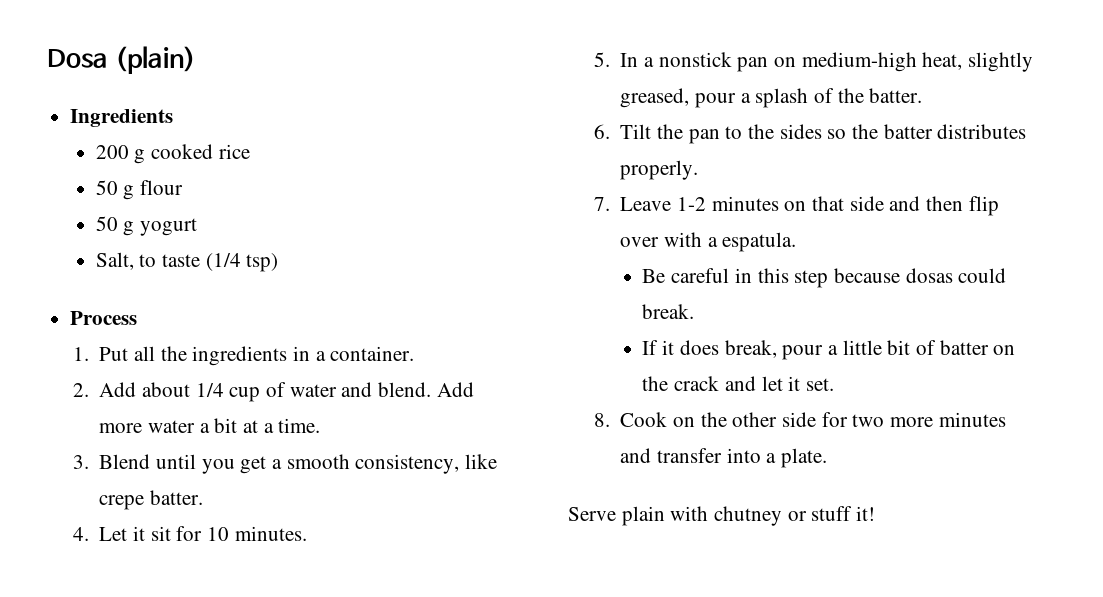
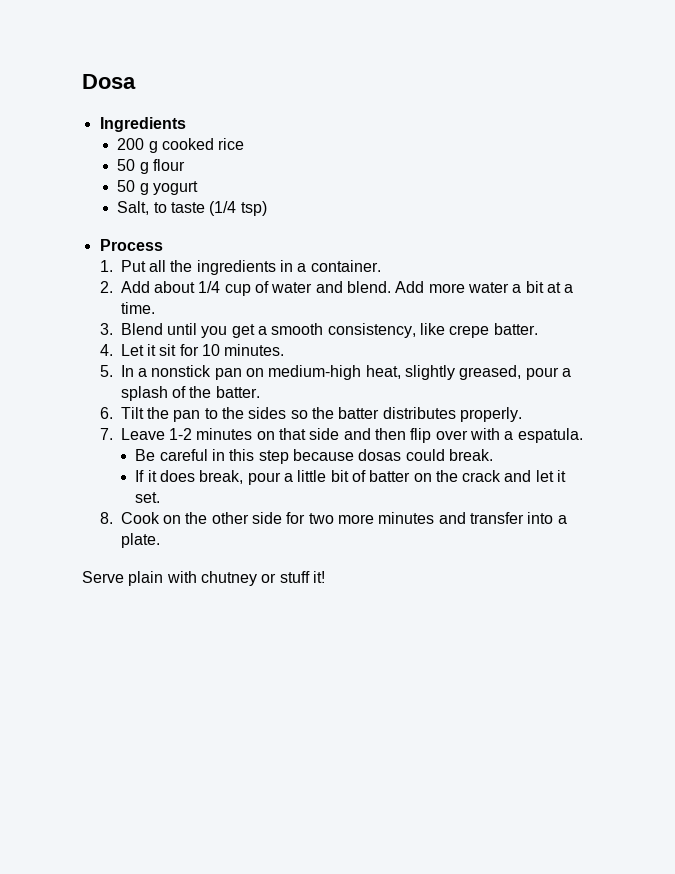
- Dosa (plain)
+ Dosa

